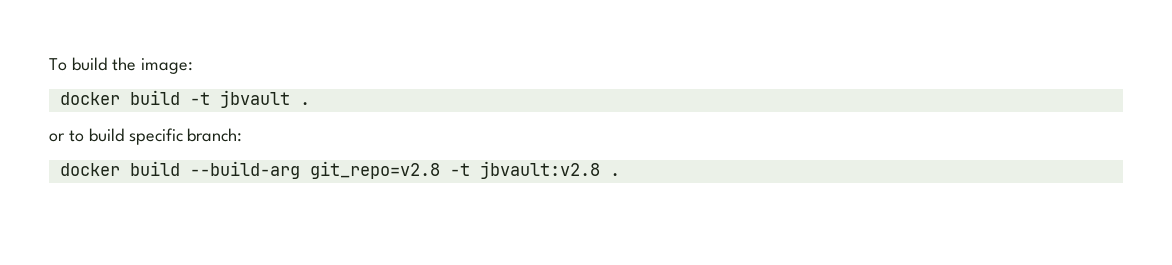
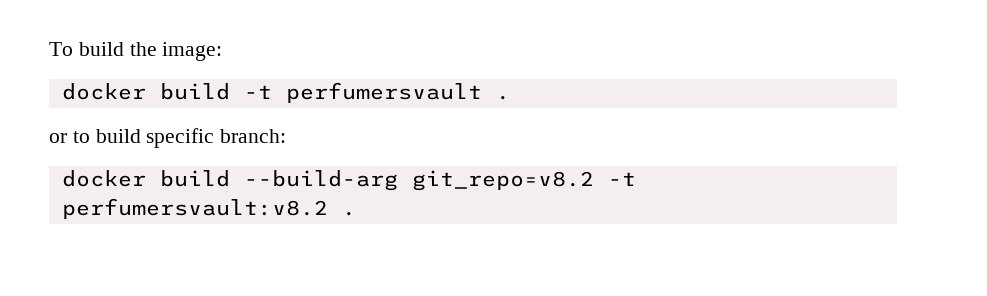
- docker build -t jbvault .
+ docker build -t perfumersvault .
- docker build --build-arg git_repo=v2.8 -t jbvault:v2.8 .
+ docker build --build-arg git_repo=v8.2 -t perfumersvault:v8.2 .

